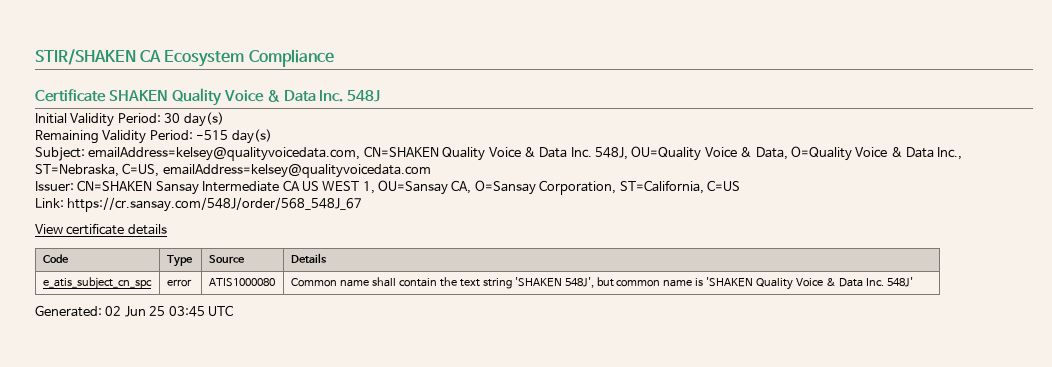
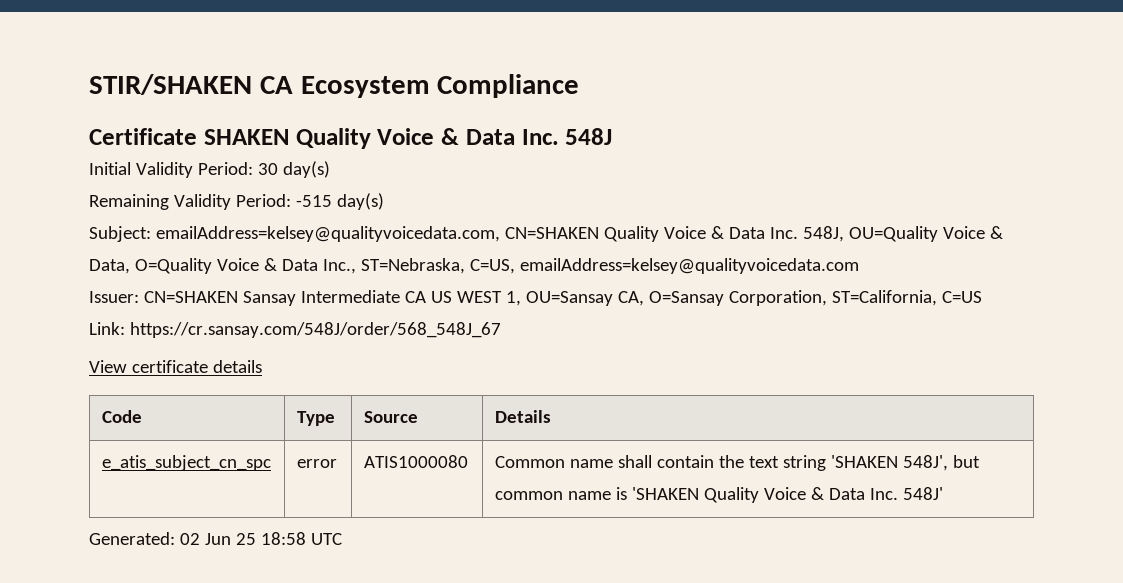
- Generated: 02 Jun 25 03:45 UTC
+ Generated: 02 Jun 25 18:58 UTC

